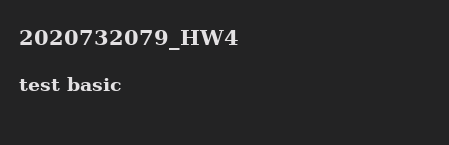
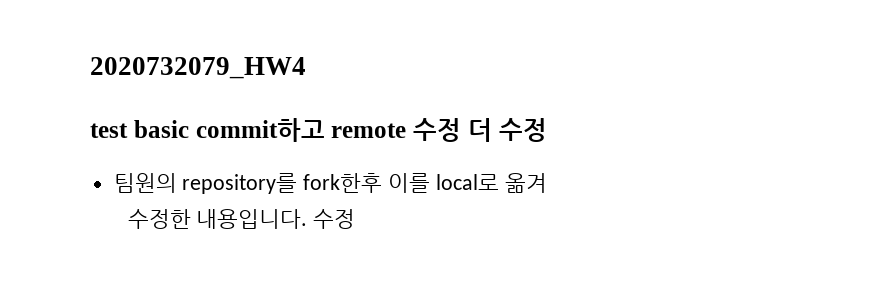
- test basic
+ test basic commit하고 remote 수정 더 수정
+ 팀원의 repository를 fork한후 이를 local로 옮겨
+ 수정한 내용입니다. 수정

